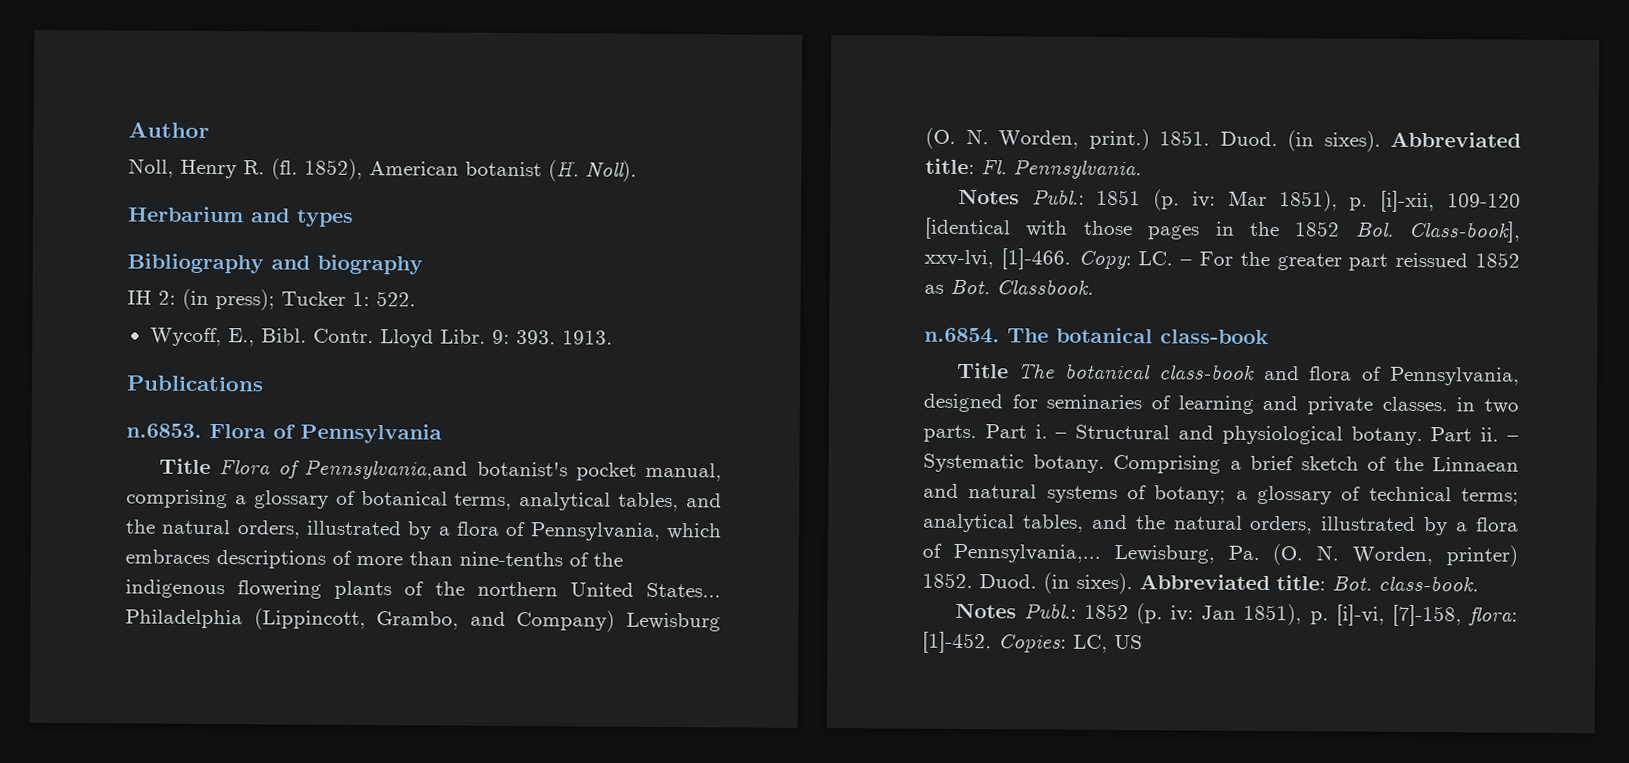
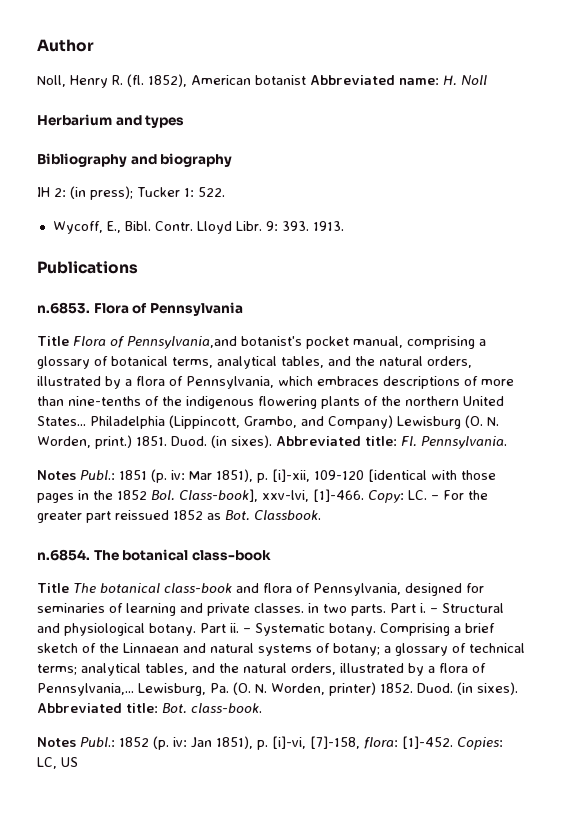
- 1852), American botanist (H. Noll).
+ 1852), American botanist Abbreviated name: H. Noll

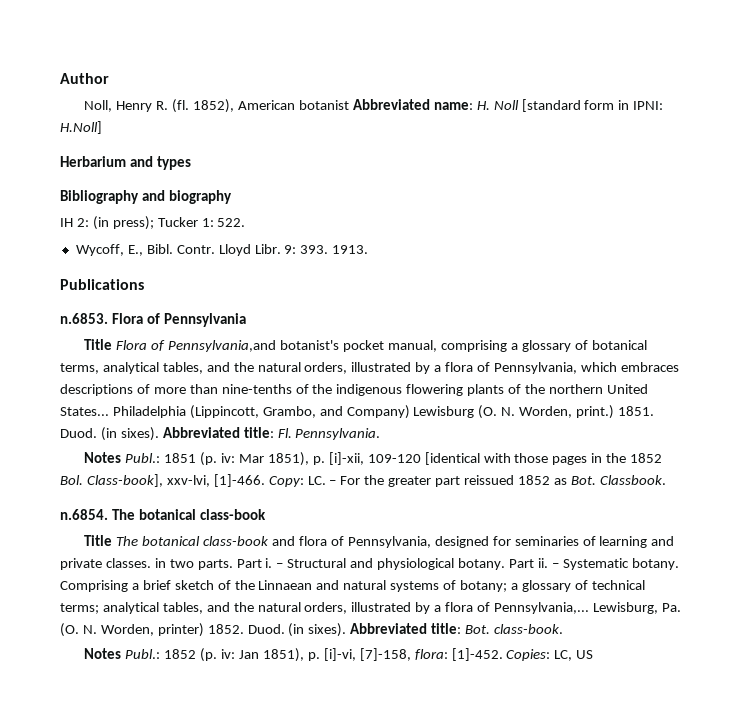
- 1852), American botanist Abbreviated name: H. Noll
+ 1852), American botanist Abbreviated name: H. Noll [standard form in IPNI: H.Noll]

